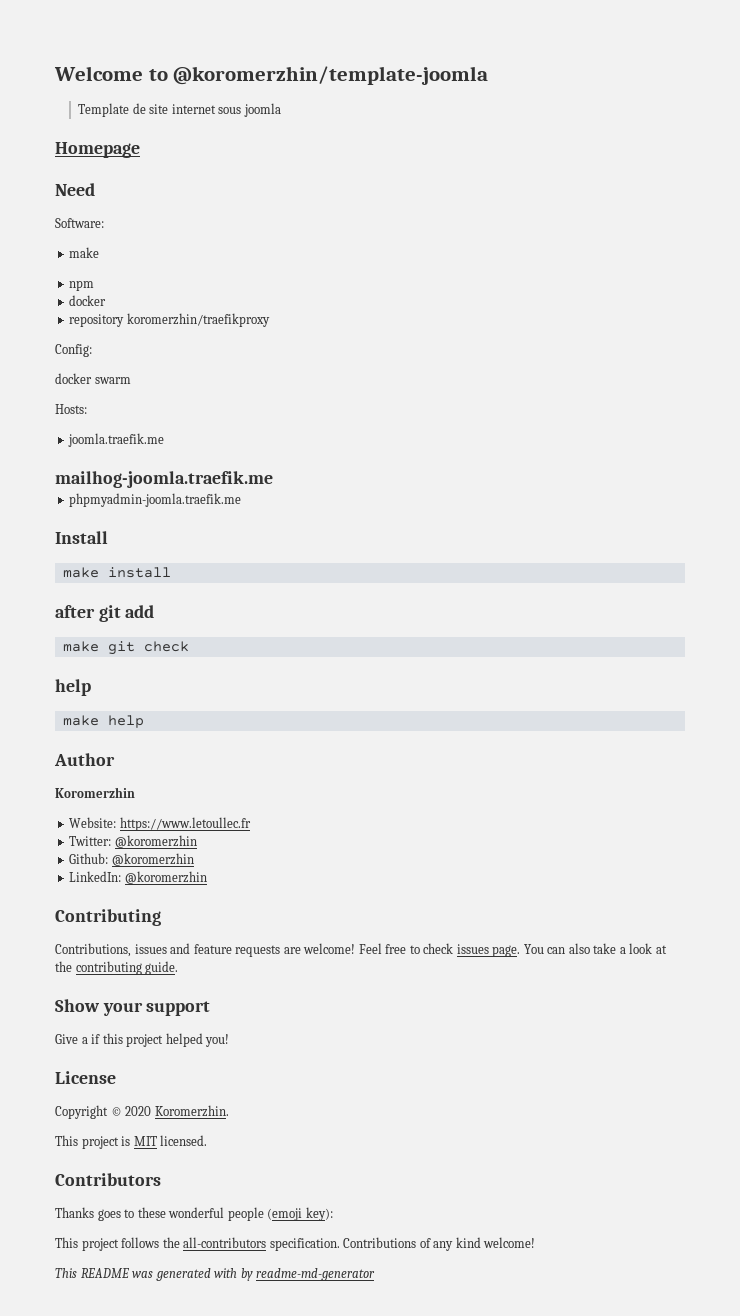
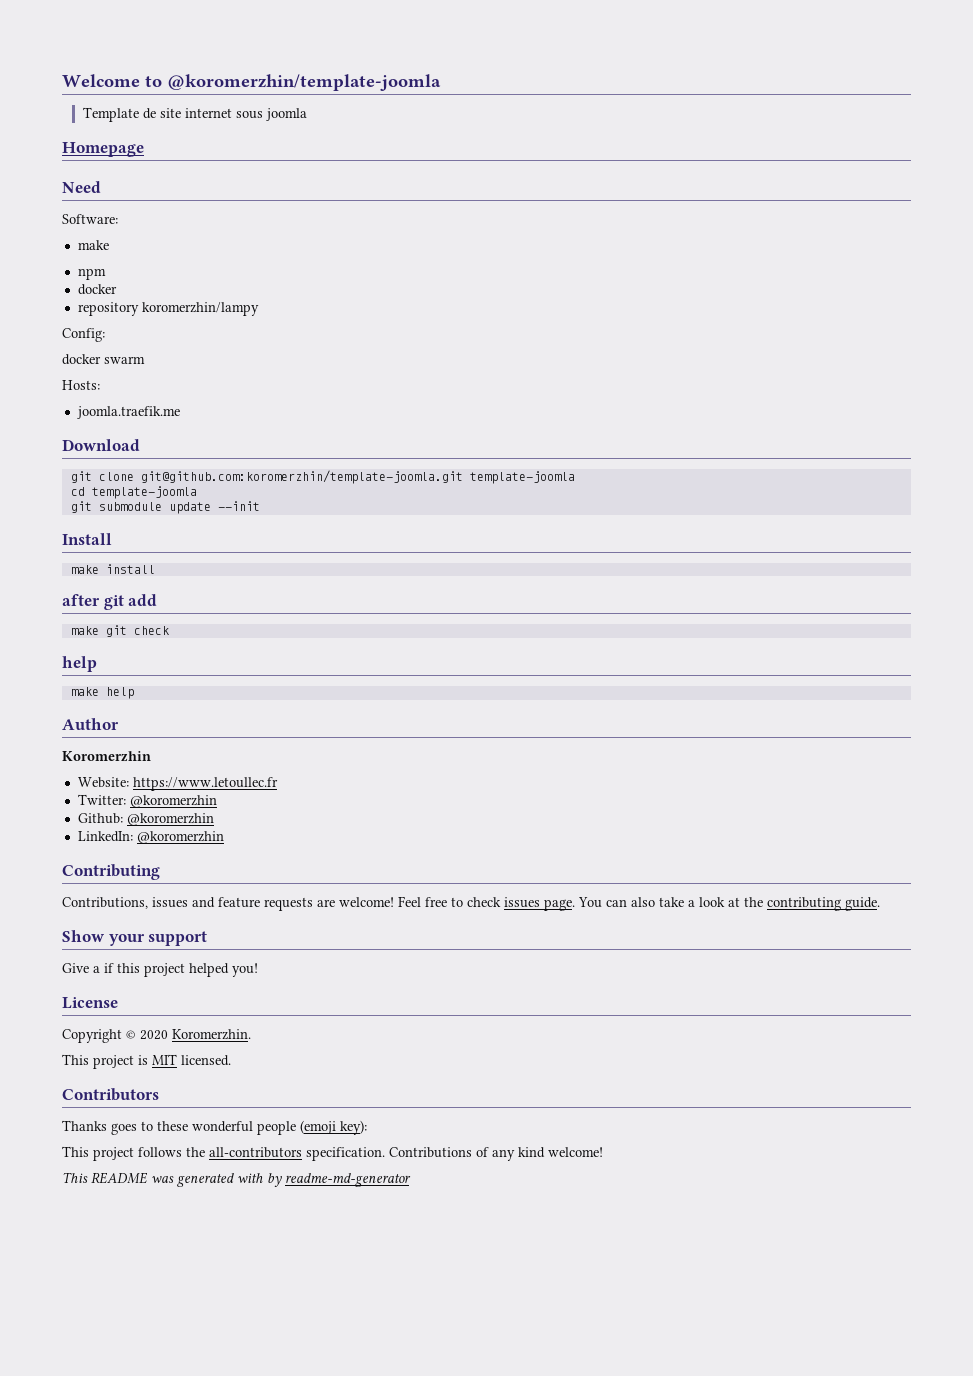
- repository koromerzhin/traefikproxy
+ repository koromerzhin/lampy
- mailhog-joomla.traefik.me
- phpmyadmin-joomla.traefik.me
+ Download
+ git clone git@github.com:koromerzhin/template-joomla.git template-joomla
+ cd template-joomla
+ git submodule update --init

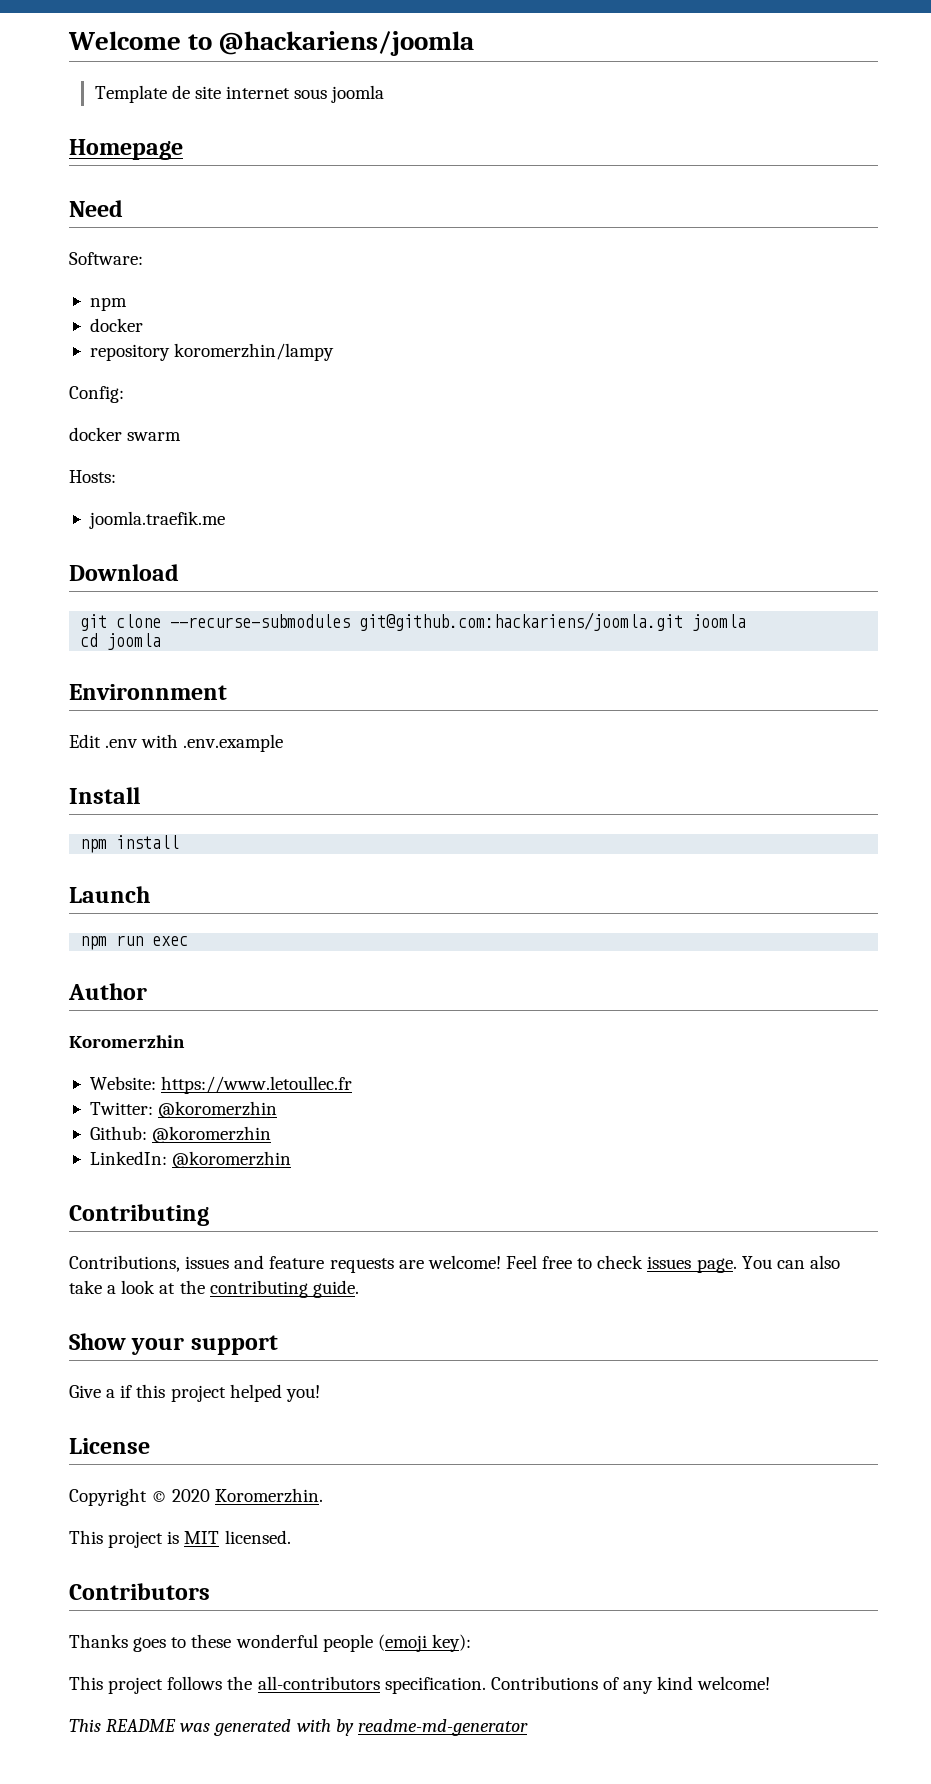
- Welcome to @koromerzhin/template-joomla
+ Welcome to @hackariens/joomla
  Software:
- make
- git clone git@github.com:koromerzhin/template-joomla.git template-joomla
- cd template-joomla
- git submodule update --init
+ git clone --recurse-submodules git@github.com:hackariens/joomla.git joomla
+ cd joomla
+ Environnment
+ Edit .env with .env.example
- make install
+ npm install
- after git add
- make git check
- help
- make help
+ Launch
+ npm run exec

